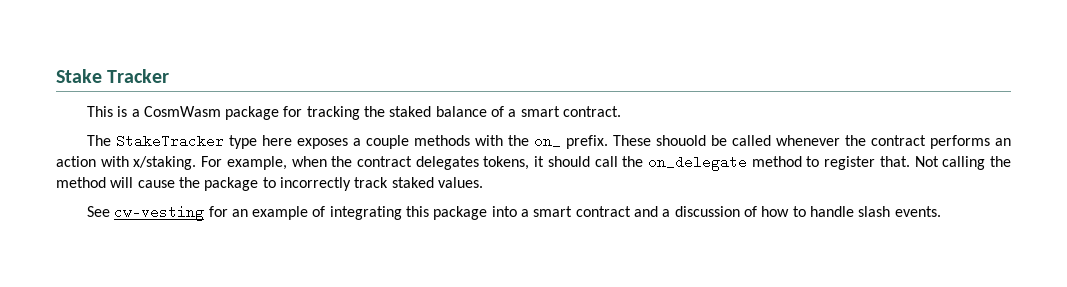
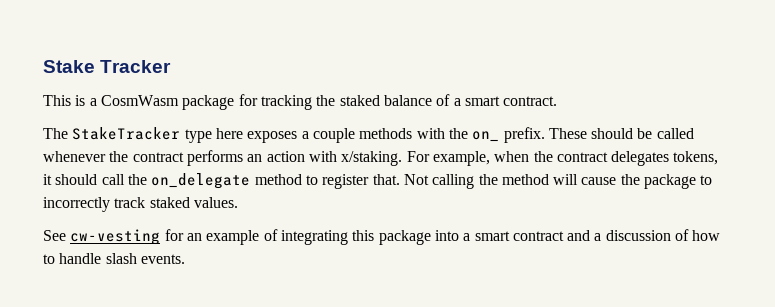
- These shouold be called whenever the contract performs an action with x/staking.
+ These should be called whenever the contract performs an action with x/staking.

